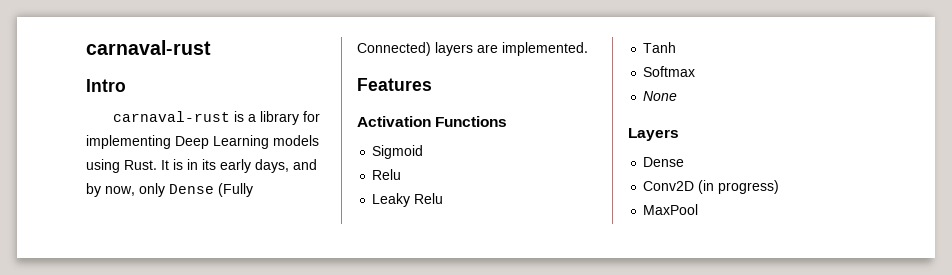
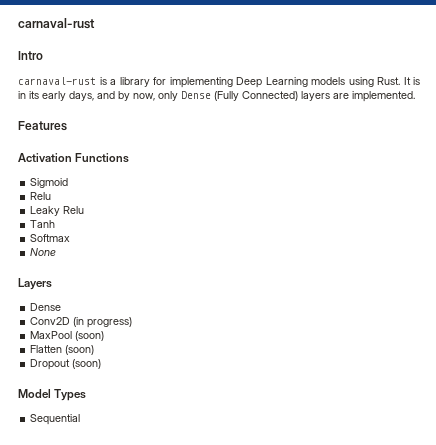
- MaxPool
+ MaxPool (soon)
+ Flatten (soon)
+ Dropout (soon)
+ Model Types
+ Sequential

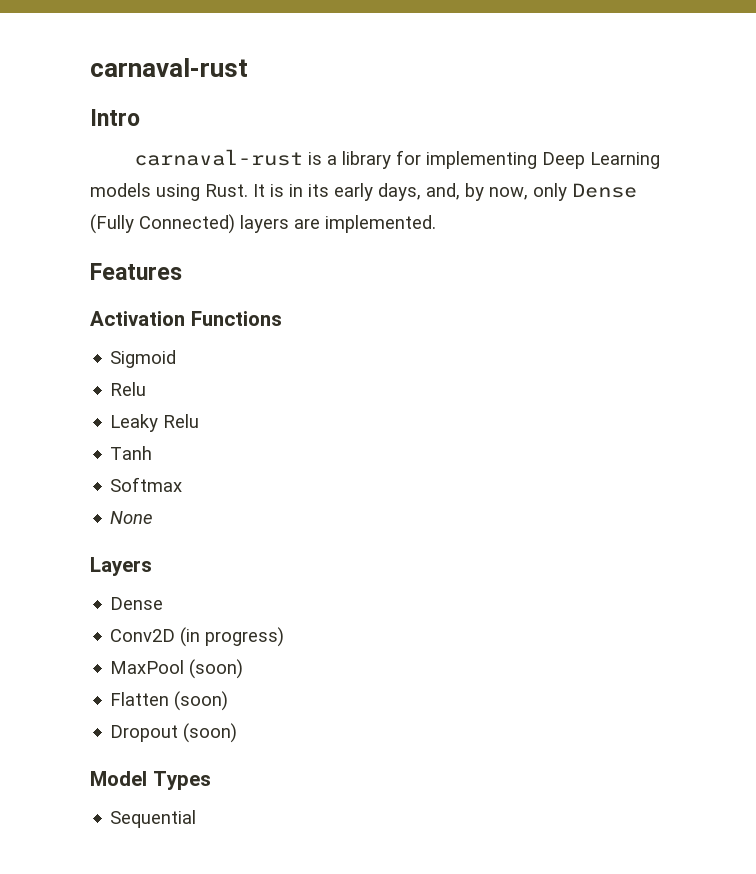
- It is in its early days, and by now, only Dense (Fully Connected) layers are implemented.
+ It is in its early days, and, by now, only Dense (Fully Connected) layers are implemented.

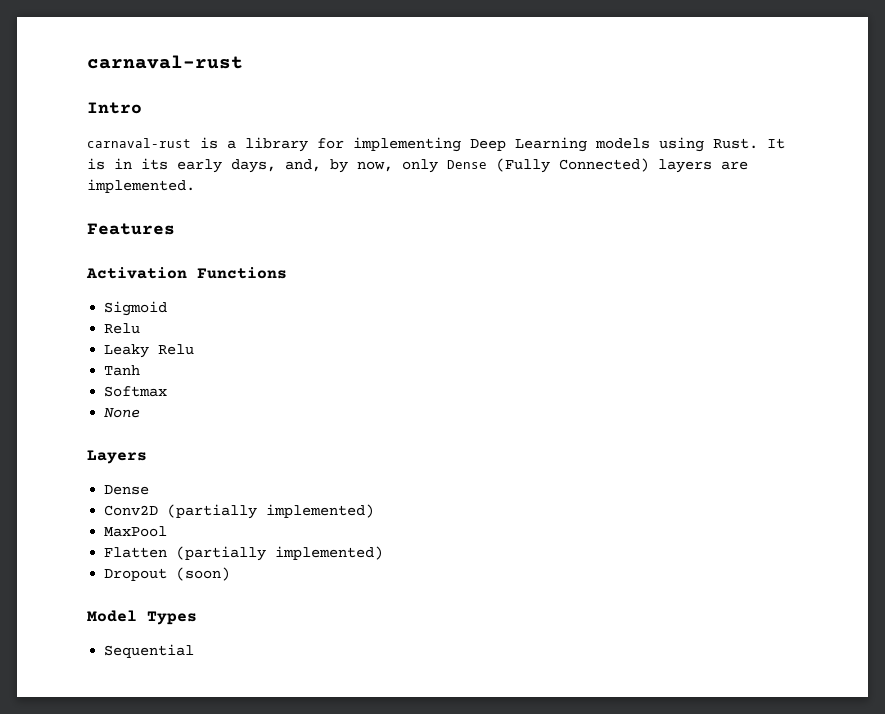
- Conv2D (in progress)
+ Conv2D (partially implemented)
- MaxPool (soon)
+ MaxPool
- Flatten (soon)
+ Flatten (partially implemented)

